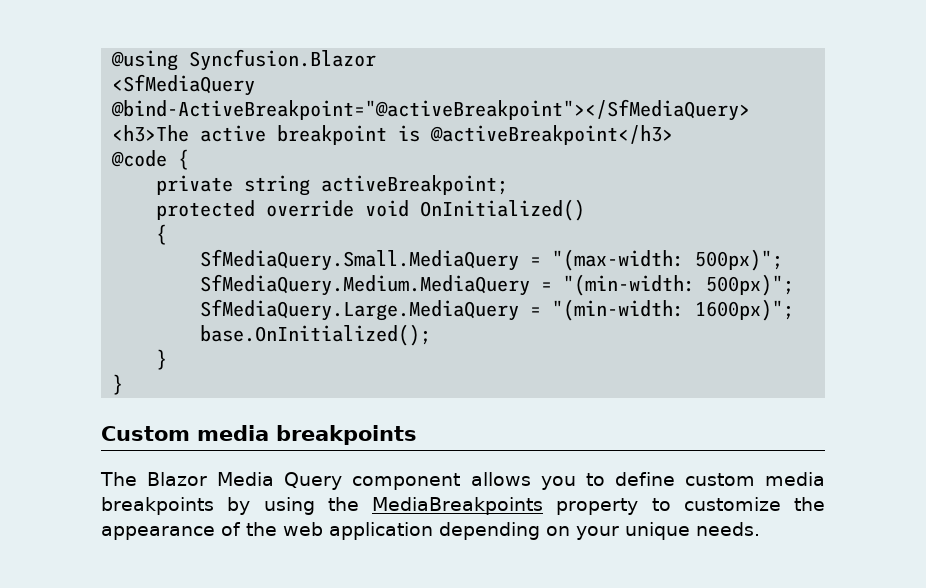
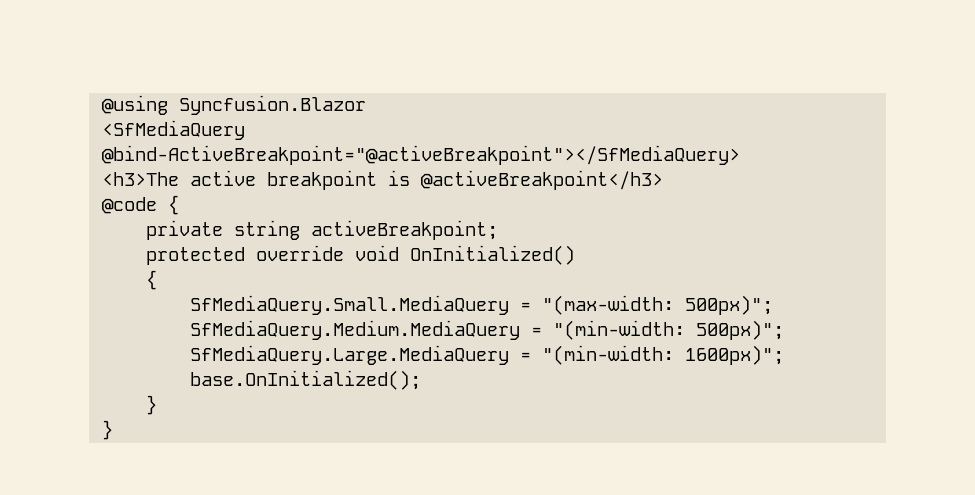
- Custom media breakpoints
- The Blazor Media Query component allows you to define custom media breakpoints by using the MediaBreakpoints property to customize the appearance of the web application depending on your unique needs.

